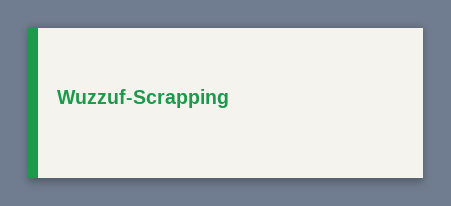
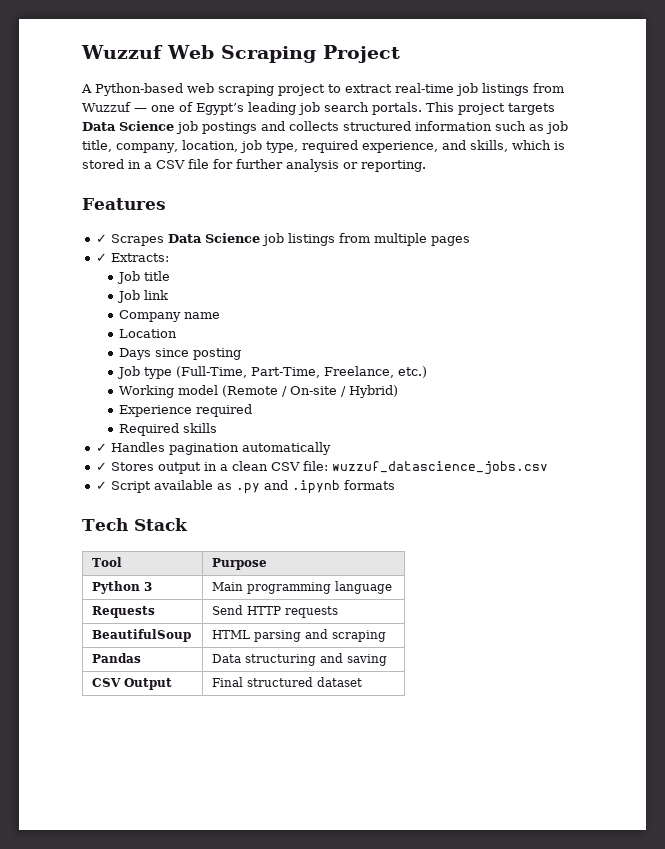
- Wuzzuf-Scrapping
+ Wuzzuf Web Scraping Project
+ A Python-based web scraping project to extract real-time job listings from Wuzzuf — one of Egypt’s leading job search portals. This project targets Data Science job postings and collects structured information such as job title, company, location, job type, required experience, and skills, which is stored in a CSV file for further analysis or reporting.
+ Features
+ ✓ Scrapes Data Science job listings from multiple pages
+ ✓ Extracts:
+ Job title
+ Job link
+ Company name
+ Location
+ Days since posting
+ Job type (Full-Time, Part-Time, Freelance, etc.)
+ Working model (Remote / On-site / Hybrid)
+ Experience required
+ Required skills
+ ✓ Handles pagination automatically
+ ✓ Stores output in a clean CSV file: wuzzuf_datascience_jobs.csv
+ ✓ Script available as .py and .ipynb formats
+ Tech Stack
+ Tool | Purpose
+ Python 3 | Main programming language
+ Requests | Send HTTP requests
+ BeautifulSoup | HTML parsing and scraping
+ Pandas | Data structuring and saving
+ CSV Output | Final structured dataset

